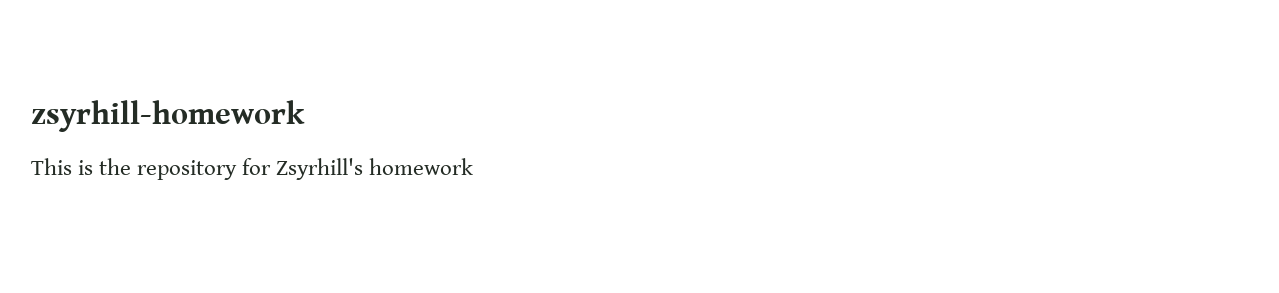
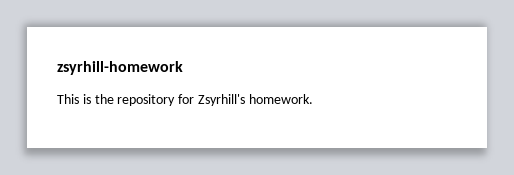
- This is the repository for Zsyrhill's homework
+ This is the repository for Zsyrhill's homework.

